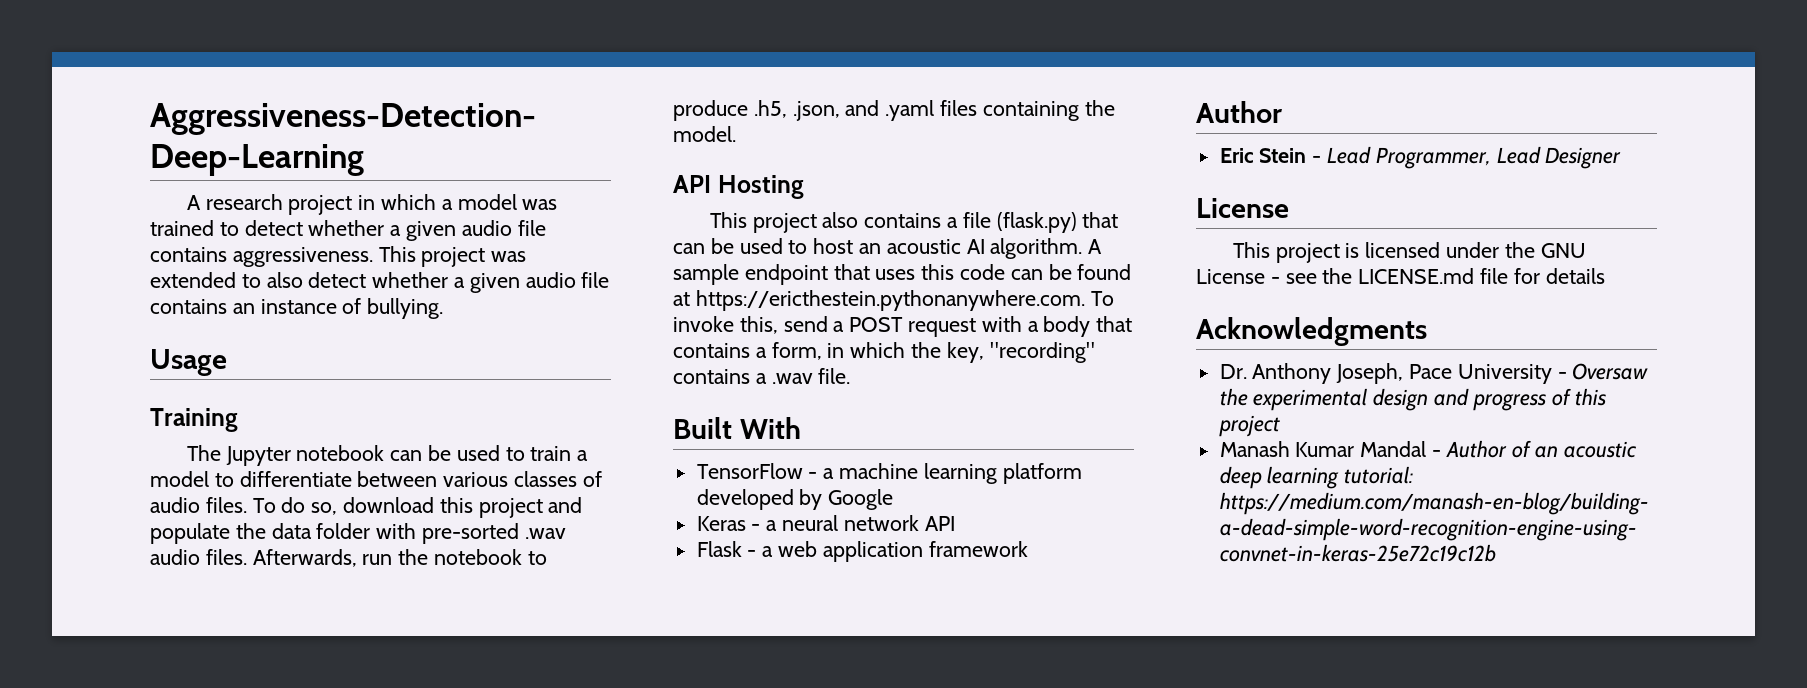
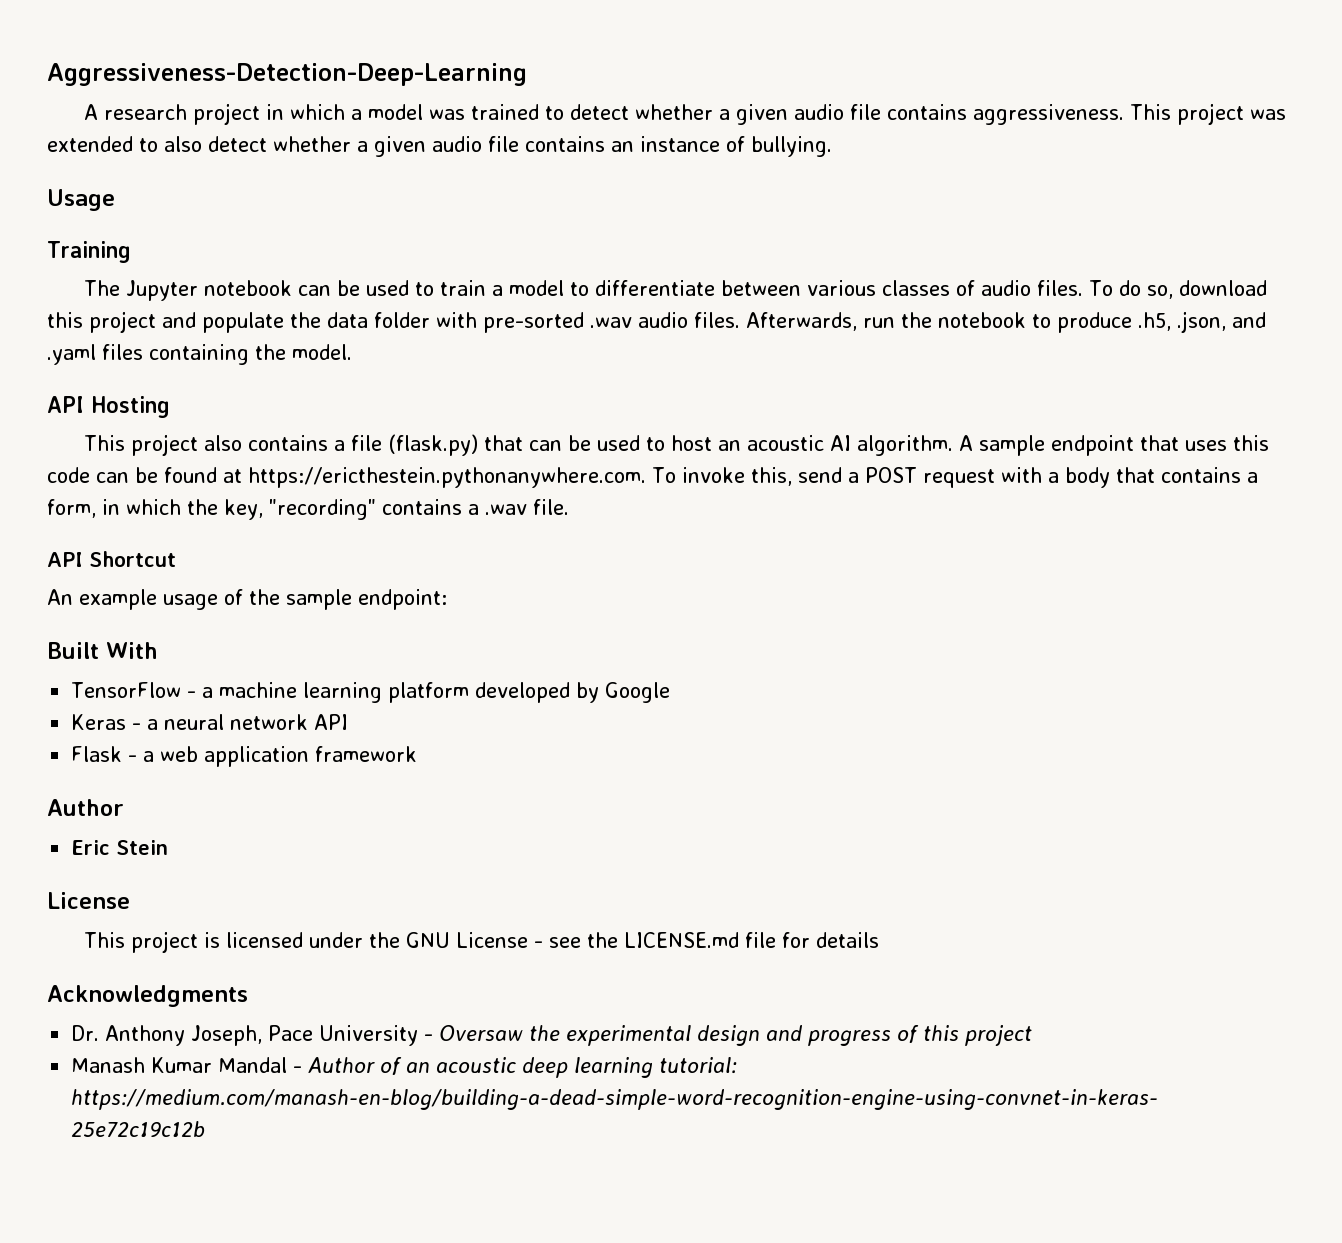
+ API Shortcut
+ An example usage of the sample endpoint:
- Eric Stein - Lead Programmer, Lead Designer
+ Eric Stein

